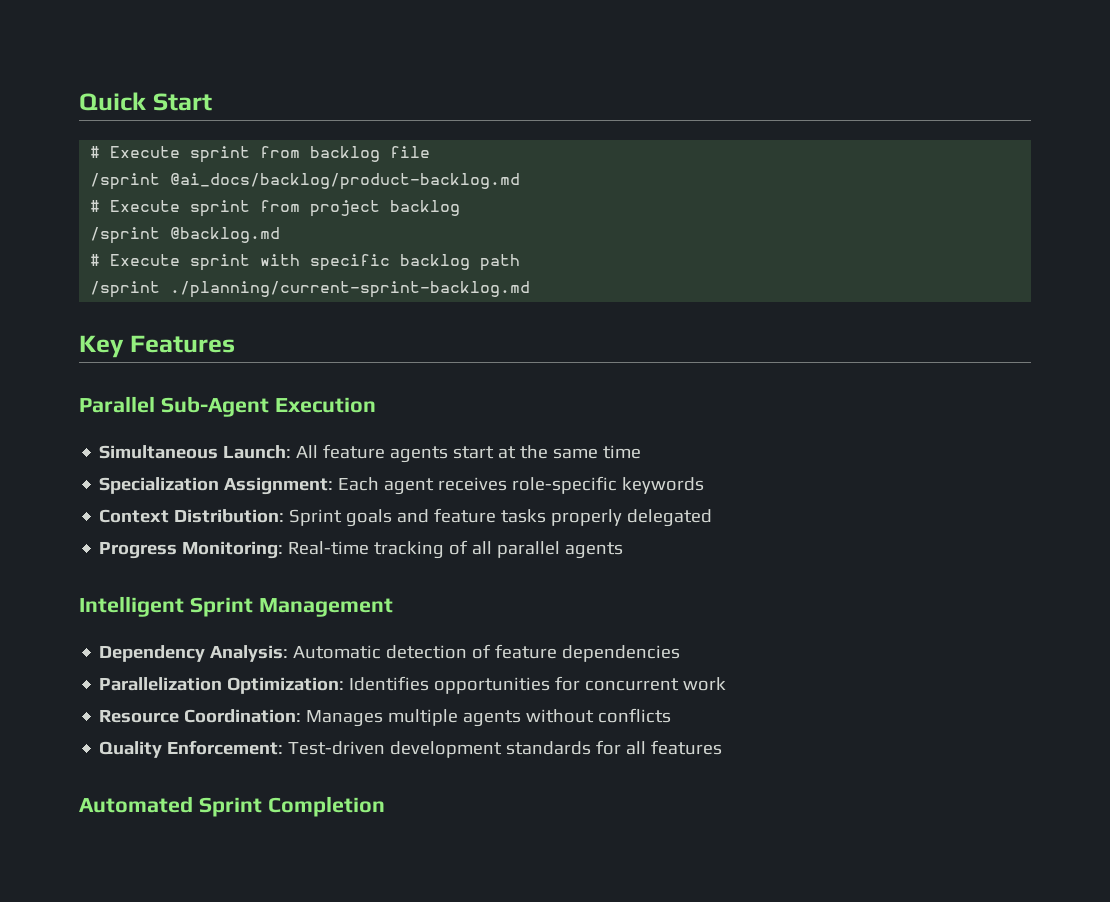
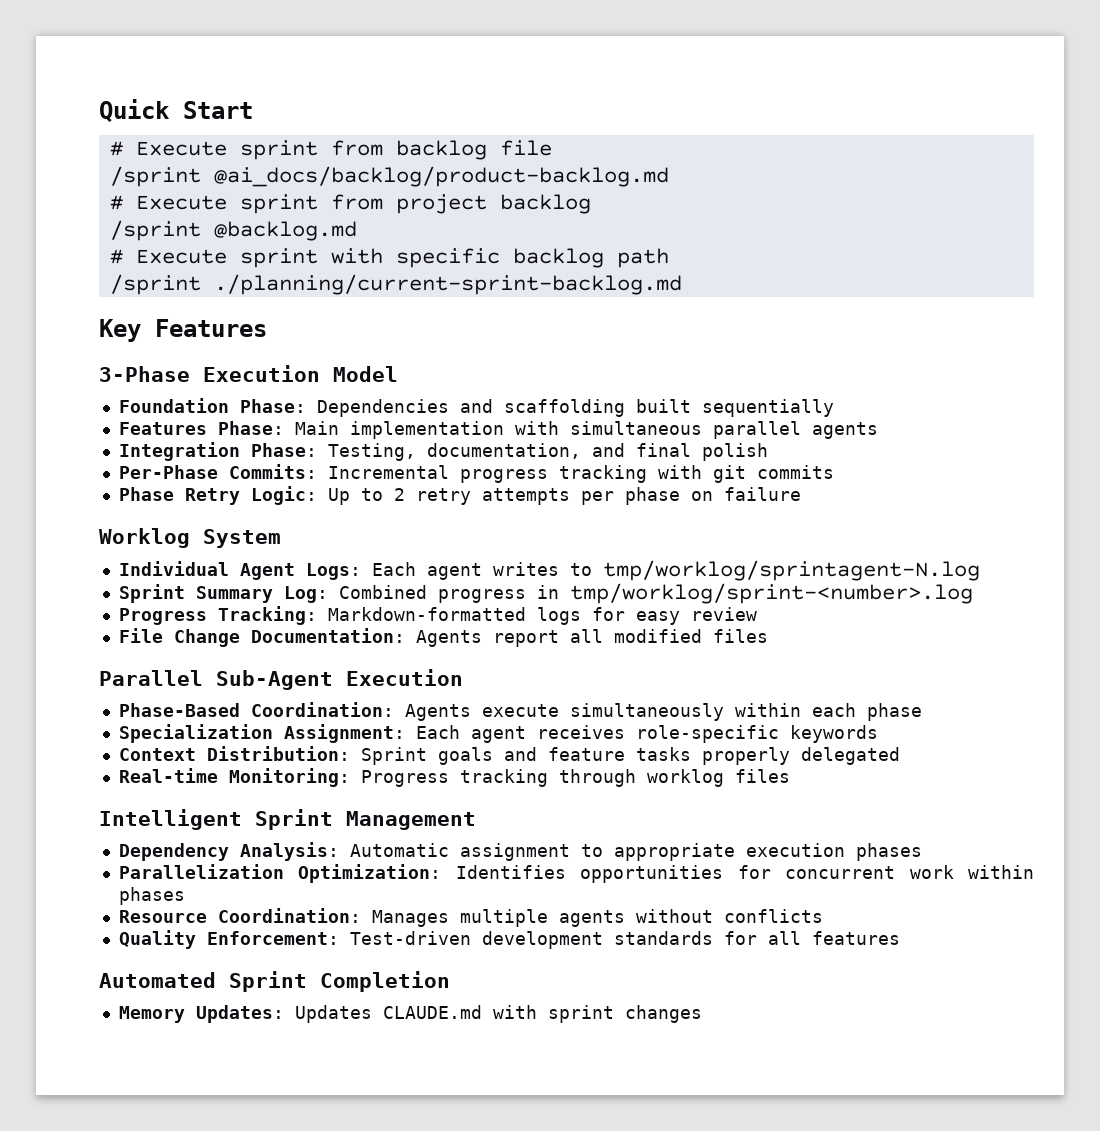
+ 3-Phase Execution Model
+ Foundation Phase: Dependencies and scaffolding built sequentially
+ Features Phase: Main implementation with simultaneous parallel agents
+ Integration Phase: Testing, documentation, and final polish
+ Per-Phase Commits: Incremental progress tracking with git commits
+ Phase Retry Logic: Up to 2 retry attempts per phase on failure
+ Worklog System
+ Individual Agent Logs: Each agent writes to tmp/worklog/sprintagent-N.log
+ Sprint Summary Log: Combined progress in tmp/worklog/sprint-<number>.log
+ Progress Tracking: Markdown-formatted logs for easy review
+ File Change Documentation: Agents report all modified files
  Parallel Sub-Agent Execution
- Simultaneous Launch: All feature agents start at the same time
+ Phase-Based Coordination: Agents execute simultaneously within each phase
- Progress Monitoring: Real-time tracking of all parallel agents
+ Real-time Monitoring: Progress tracking through worklog files
- Dependency Analysis: Automatic detection of feature dependencies
+ Dependency Analysis: Automatic assignment to appropriate execution phases
- Parallelization Optimization: Identifies opportunities for concurrent work
+ Parallelization Optimization: Identifies opportunities for concurrent work within phases
+ Memory Updates: Updates CLAUDE.md with sprint changes

